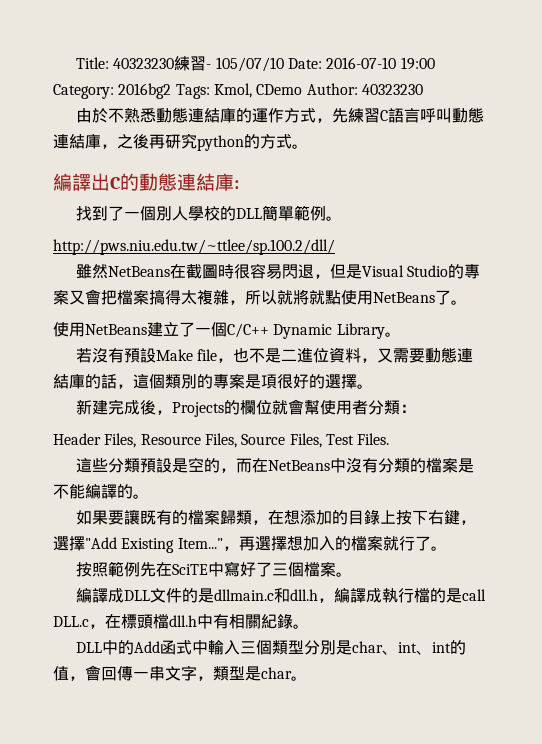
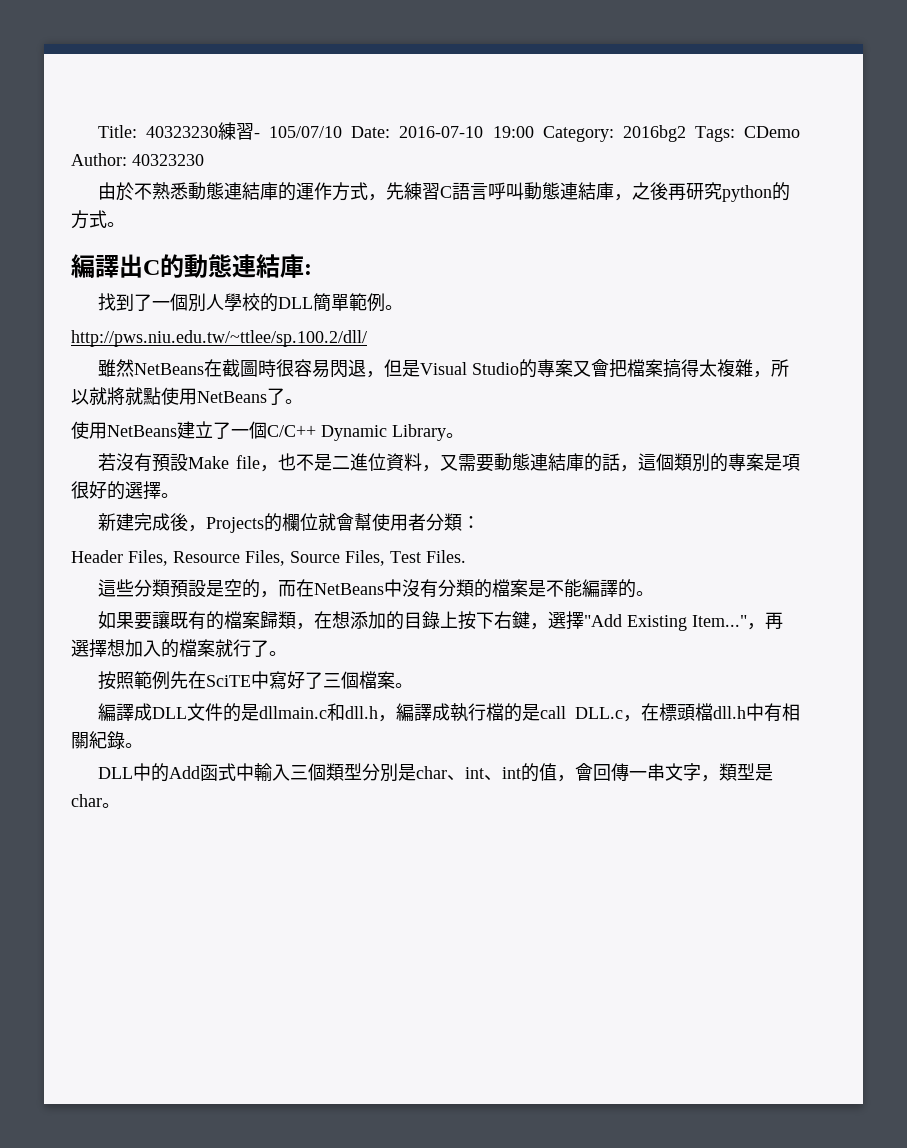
- Title: 40323230練習- 105/07/10 Date: 2016-07-10 19:00 Category: 2016bg2 Tags: Kmol, CDemo Author: 40323230
+ Title: 40323230練習- 105/07/10 Date: 2016-07-10 19:00 Category: 2016bg2 Tags: CDemo Author: 40323230

